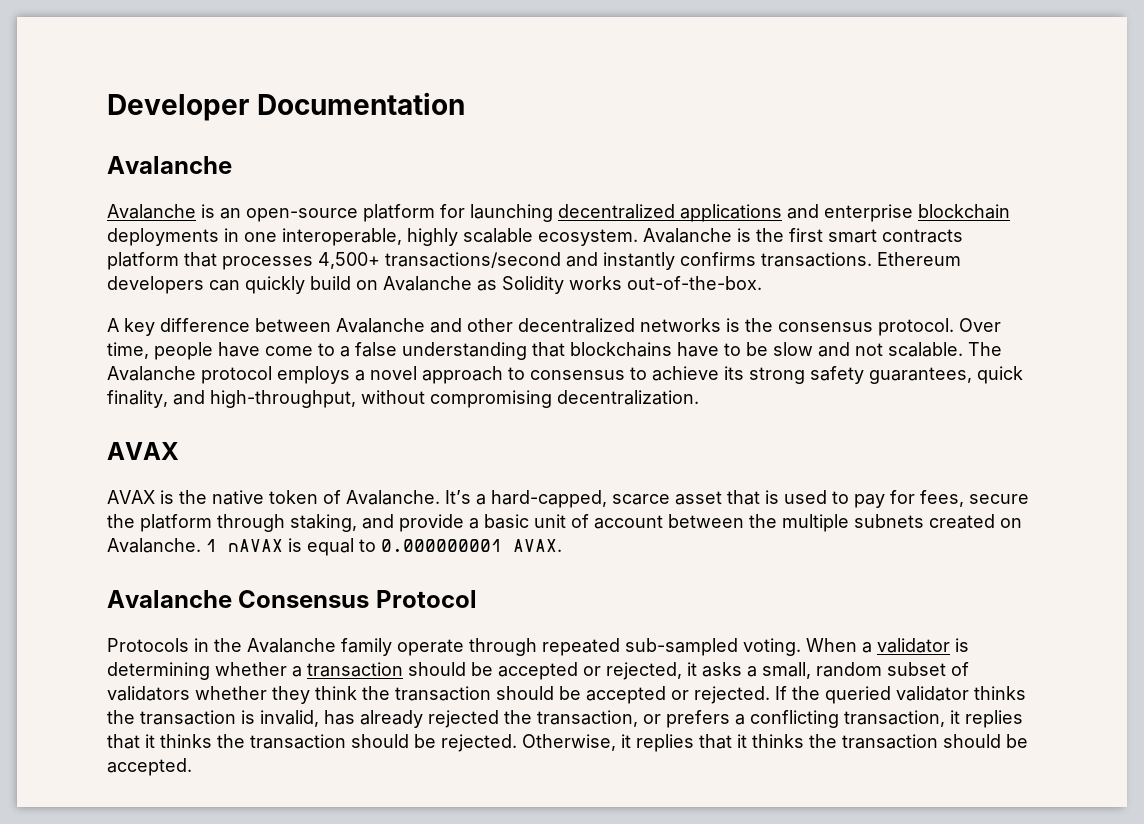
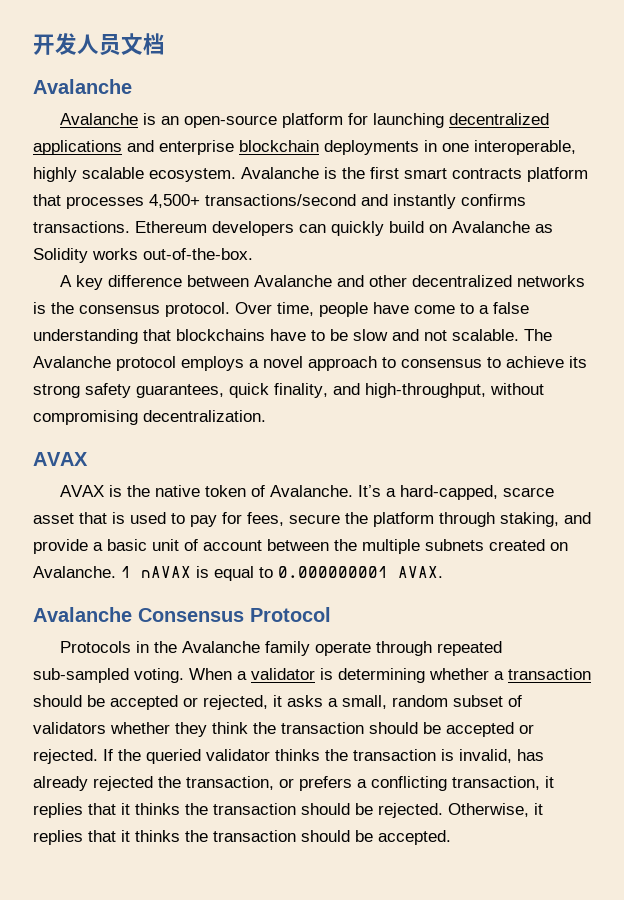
- Developer Documentation
+ 开发人员文档

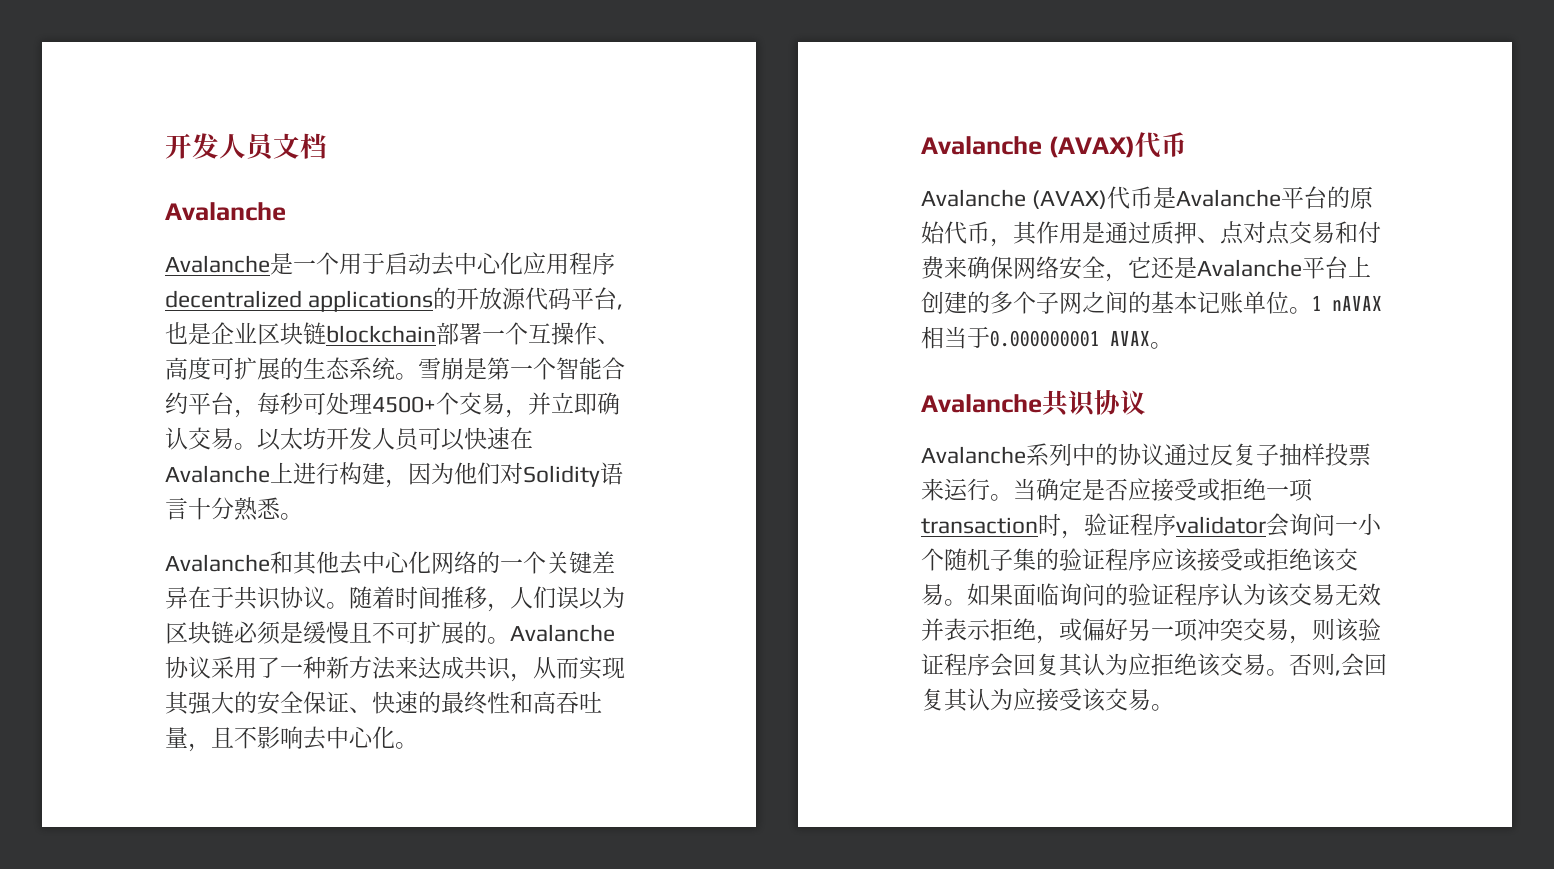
- Avalanche is an open-source platform for launching decentralized applications and enterprise blockchain deployments in one interoperable, highly scalable ecosystem. Avalanche is the first smart contracts platform that processes 4,500+ transactions/second and instantly confirms transactions. Ethereum developers can quickly build on Avalanche as Solidity works out-of-the-box.
- A key difference between Avalanche and other decentralized networks is the consensus protocol. Over time, people have come to a false understanding that blockchains have to be slow and not scalable. The Avalanche protocol employs a novel approach to consensus to achieve its strong safety guarantees, quick finality, and high-throughput, without compromising decentralization.
- AVAX
- AVAX is the native token of Avalanche. It’s a hard-capped, scarce asset that is used to pay for fees, secure the platform through staking, and provide a basic unit of account between the multiple subnets created on Avalanche. 1 nAVAX is equal to 0.000000001 AVAX.
- Avalanche Consensus Protocol
- Protocols in the Avalanche family operate through repeated sub-sampled voting. When a validator is determining whether a transaction should be accepted or rejected, it asks a small, random subset of validators whether they think the transaction should be accepted or rejected. If the queried validator thinks the transaction is invalid, has already rejected the transaction, or prefers a conflicting transaction, it replies that it thinks the transaction should be rejected. Otherwise, it replies that it thinks the transaction should be accepted.
+ Avalanche是一个用于启动去中心化应用程序decentralized applications的开放源代码平台,也是企业区块链blockchain部署一个互操作、高度可扩展的生态系统。雪崩是第一个智能合约平台，每秒可处理4500+个交易，并立即确认交易。以太坊开发人员可以快速在Avalanche上进行构建，因为他们对Solidity语言十分熟悉。
+ Avalanche和其他去中心化网络的一个关键差异在于共识协议。随着时间推移，人们误以为区块链必须是缓慢且不可扩展的。Avalanche协议采用了一种新方法来达成共识，从而实现其强大的安全保证、快速的最终性和高吞吐量，且不影响去中心化。
+ Avalanche (AVAX)代币
+ Avalanche (AVAX)代币是Avalanche平台的原始代币，其作用是通过质押、点对点交易和付费来确保网络安全，它还是Avalanche平台上创建的多个子网之间的基本记账单位。1 nAVAX相当于0.000000001 AVAX。
+ Avalanche共识协议
+ Avalanche系列中的协议通过反复子抽样投票来运行。当确定是否应接受或拒绝一项transaction时，验证程序validator会询问一小个随机子集的验证程序应该接受或拒绝该交易。如果面临询问的验证程序认为该交易无效并表示拒绝，或偏好另一项冲突交易，则该验证程序会回复其认为应拒绝该交易。否则,会回复其认为应接受该交易。

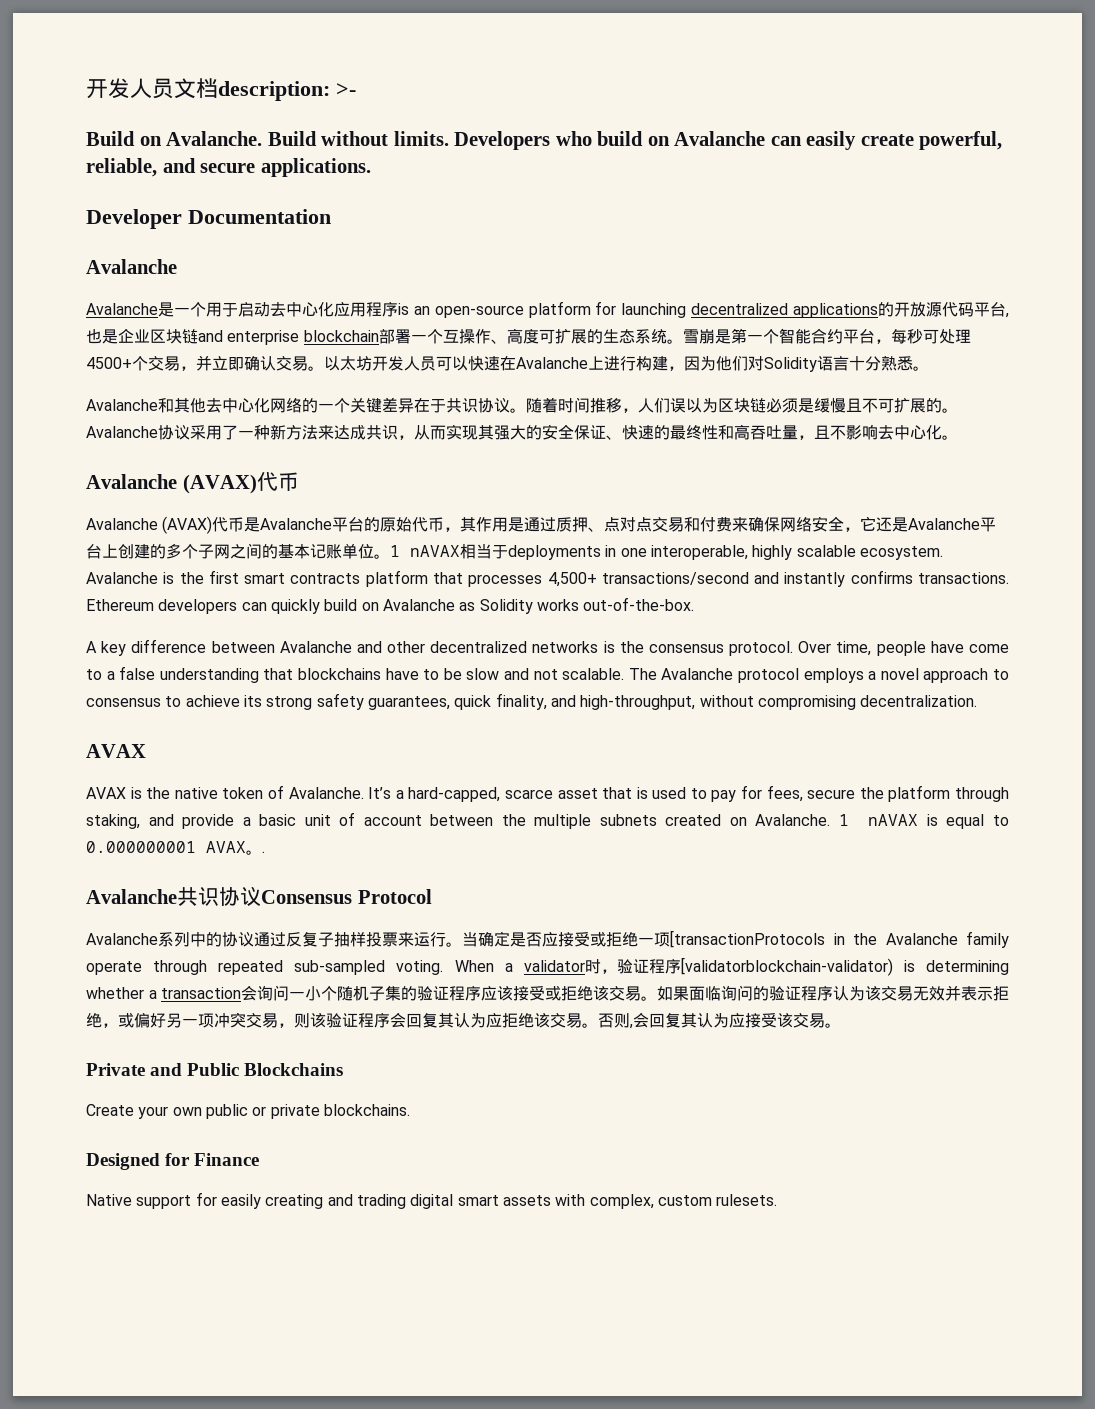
- 开发人员文档
+ 开发人员文档description: >-
+ Build on Avalanche. Build without limits. Developers who build on Avalanche can easily create powerful, reliable, and secure applications.
+ Developer Documentation
- Avalanche是一个用于启动去中心化应用程序decentralized applications的开放源代码平台,也是企业区块链blockchain部署一个互操作、高度可扩展的生态系统。
+ Avalanche是一个用于启动去中心化应用程序is an open-source platform for launching decentralized applications的开放源代码平台,也是企业区块链and enterprise blockchain部署一个互操作、高度可扩展的生态系统。
- 1 nAVAX相当于0.000000001 AVAX。
+ 1 nAVAX相当于deployments in one interoperable, highly scalable ecosystem. Avalanche is the first smart contracts platform that processes 4,500+ transactions/second and instantly confirms transactions. Ethereum developers can quickly build on Avalanche as Solidity works out-of-the-box.
+ A key difference between Avalanche and other decentralized networks is the consensus protocol. Over time, people have come to a false understanding that blockchains have to be slow and not scalable. The Avalanche protocol employs a novel approach to consensus to achieve its strong safety guarantees, quick finality, and high-throughput, without compromising decentralization.
+ AVAX
+ AVAX is the native token of Avalanche. It’s a hard-capped, scarce asset that is used to pay for fees, secure the platform through staking, and provide a basic unit of account between the multiple subnets created on Avalanche. 1 nAVAX is equal to 0.000000001 AVAX。.
- Avalanche共识协议
+ Avalanche共识协议Consensus Protocol
- 当确定是否应接受或拒绝一项transaction时，验证程序validator会询问一小个随机子集的验证程序应该接受或拒绝该交易。
+ 当确定是否应接受或拒绝一项[transactionProtocols in the Avalanche family operate through repeated sub-sampled voting. When a validator时，验证程序[validatorblockchain-validator) is determining whether a transaction会询问一小个随机子集的验证程序应该接受或拒绝该交易。
+ Private and Public Blockchains
+ Create your own public or private blockchains.
+ Designed for Finance
+ Native support for easily creating and trading digital smart assets with complex, custom rulesets.

